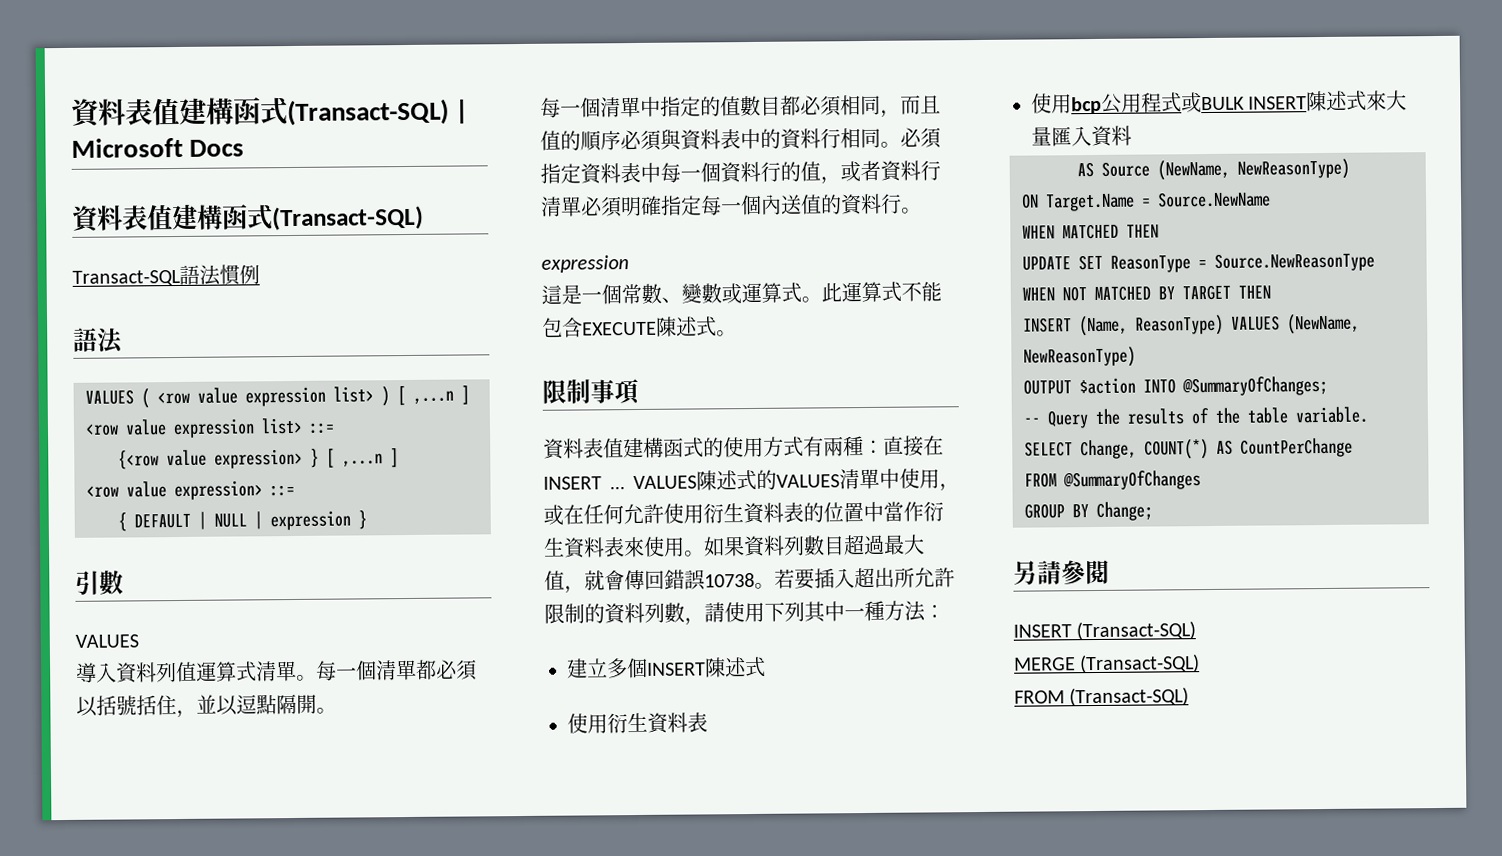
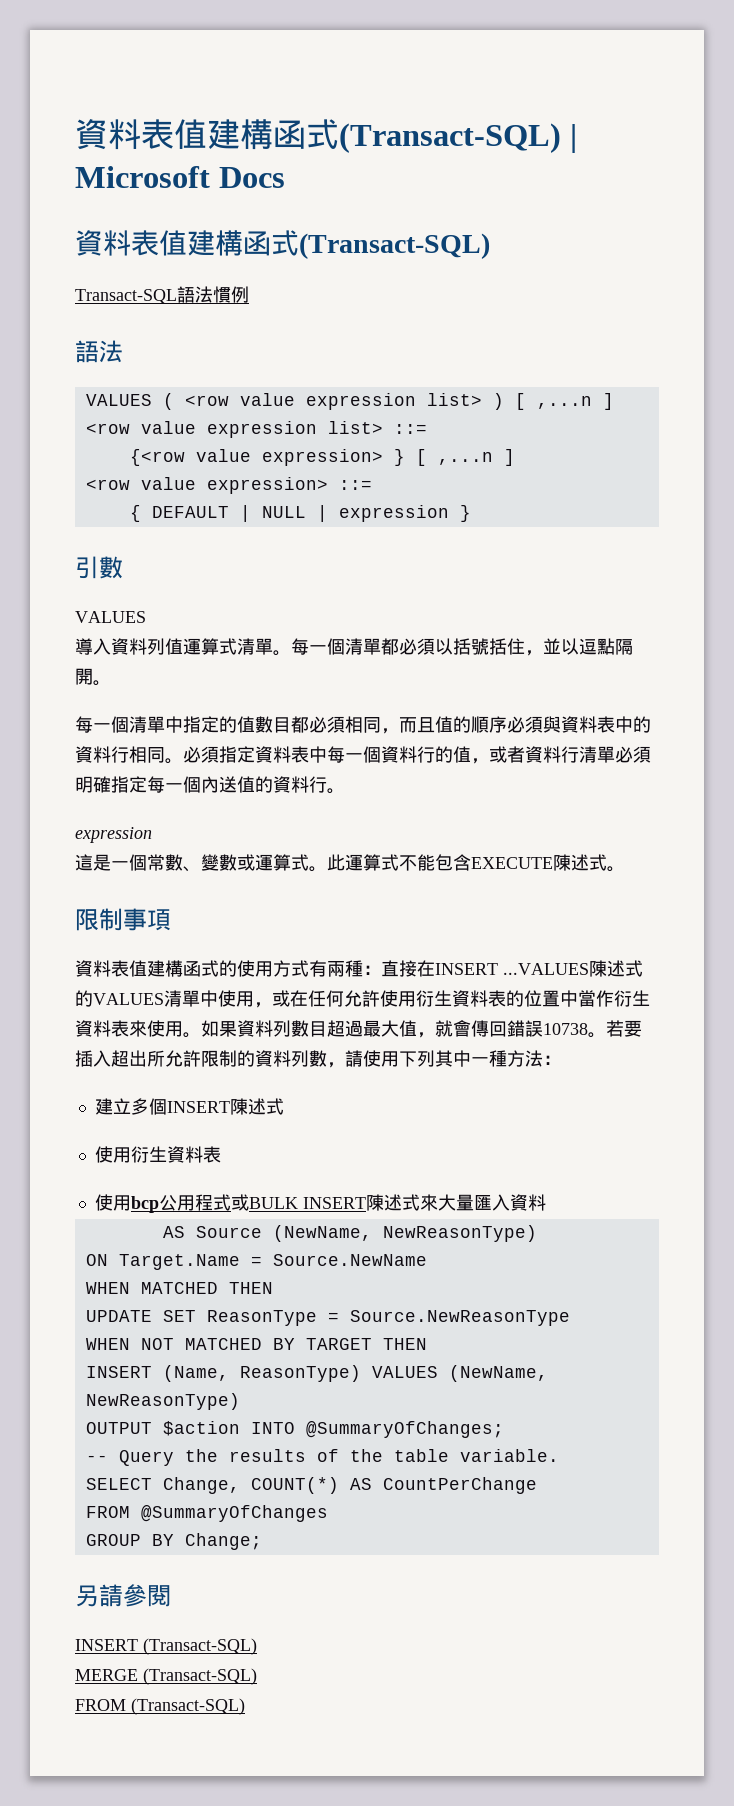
- 資料表值建構函式的使用方式有兩種：直接在INSERT … VALUES陳述式的VALUES清單中使用，或在任何允許使用衍生資料表的位置中當作衍生資料表來使用。
+ 資料表值建構函式的使用方式有兩種：直接在INSERT ...VALUES陳述式的VALUES清單中使用，或在任何允許使用衍生資料表的位置中當作衍生資料表來使用。

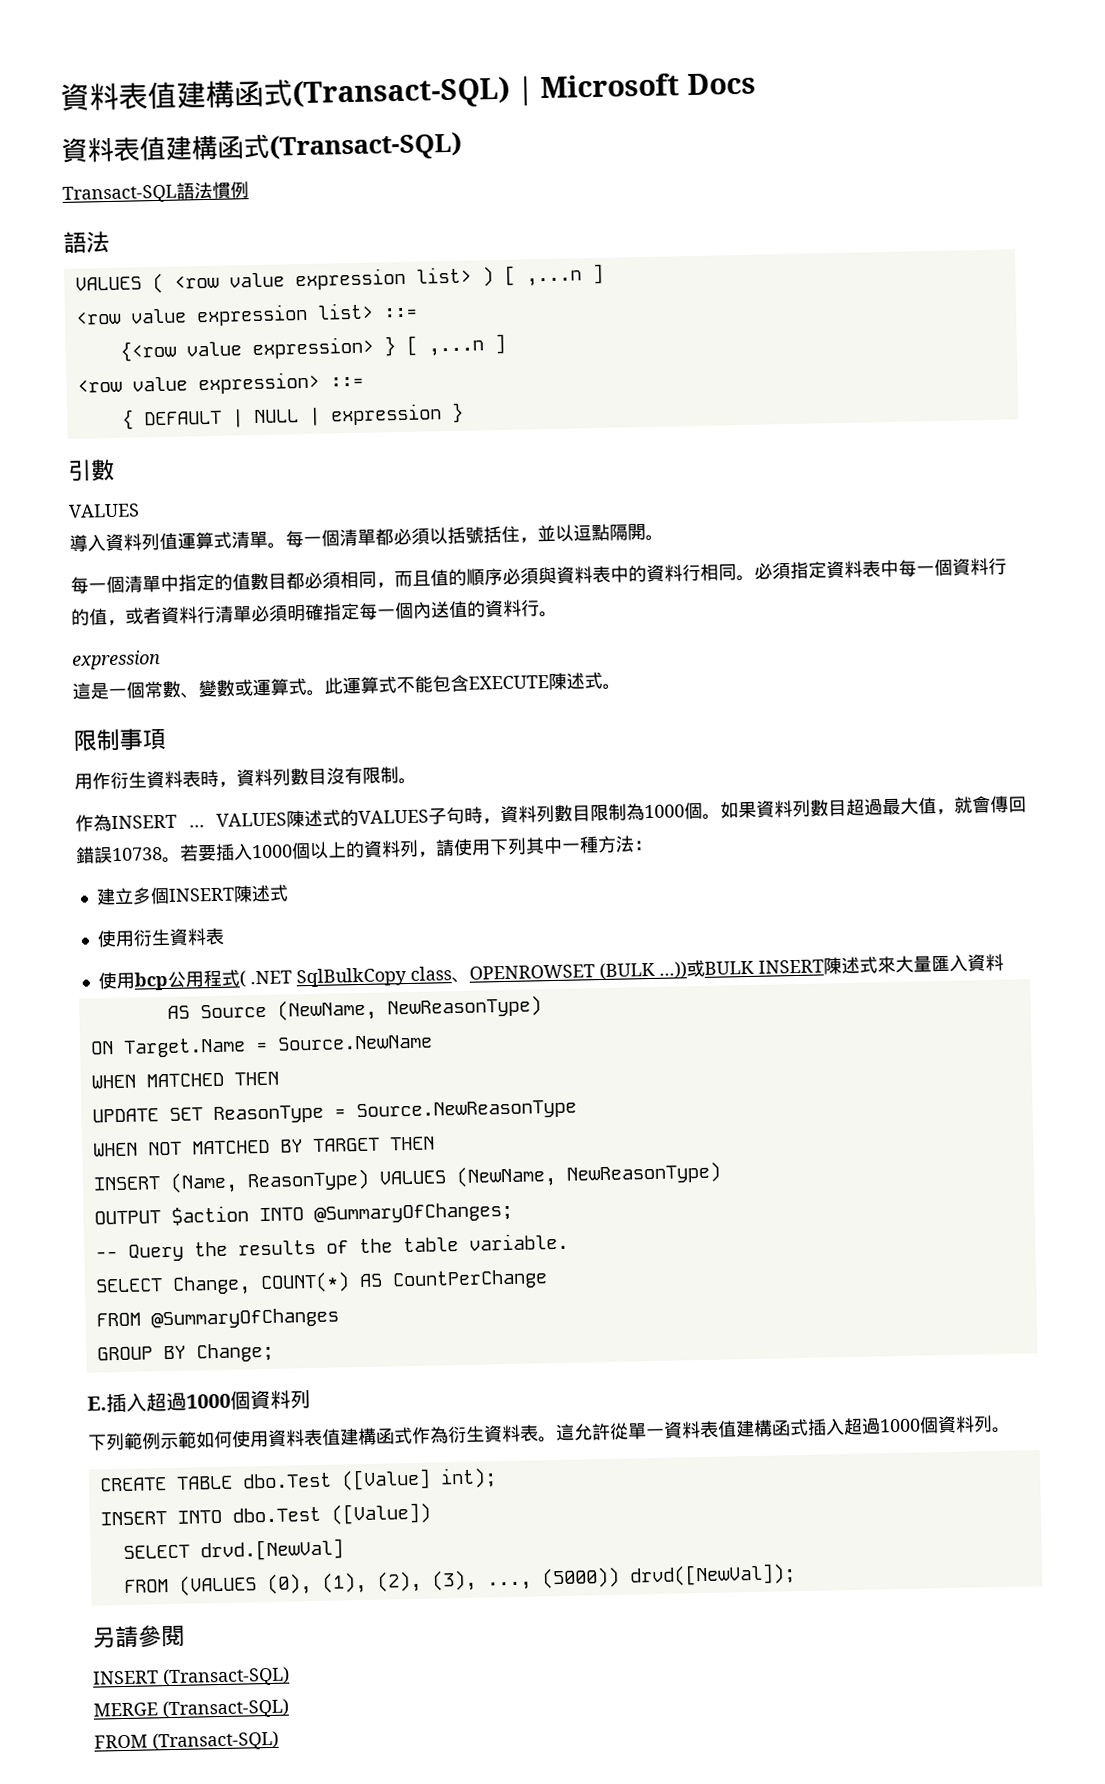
- 資料表值建構函式的使用方式有兩種：直接在INSERT ...VALUES陳述式的VALUES清單中使用，或在任何允許使用衍生資料表的位置中當作衍生資料表來使用。
+ 用作衍生資料表時，資料列數目沒有限制。
+ 作為INSERT ... VALUES陳述式的VALUES子句時，資料列數目限制為1000個。
- 若要插入超出所允許限制的資料列數，請使用下列其中一種方法：
+ 若要插入1000個以上的資料列，請使用下列其中一種方法：
- 使用bcp公用程式或BULK INSERT陳述式來大量匯入資料
+ 使用bcp公用程式( .NET SqlBulkCopy class、OPENROWSET (BULK ...))或BULK INSERT陳述式來大量匯入資料
+ E.插入超過1000個資料列
+ 下列範例示範如何使用資料表值建構函式作為衍生資料表。這允許從單一資料表值建構函式插入超過1000個資料列。
+ CREATE TABLE dbo.Test ([Value] int);
+ INSERT INTO dbo.Test ([Value])
+ SELECT drvd.[NewVal]
+ FROM (VALUES (0), (1), (2), (3), ..., (5000)) drvd([NewVal]);

